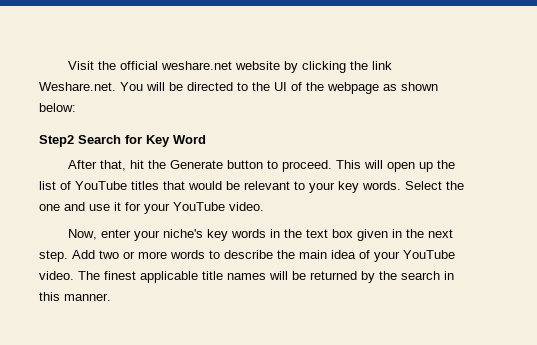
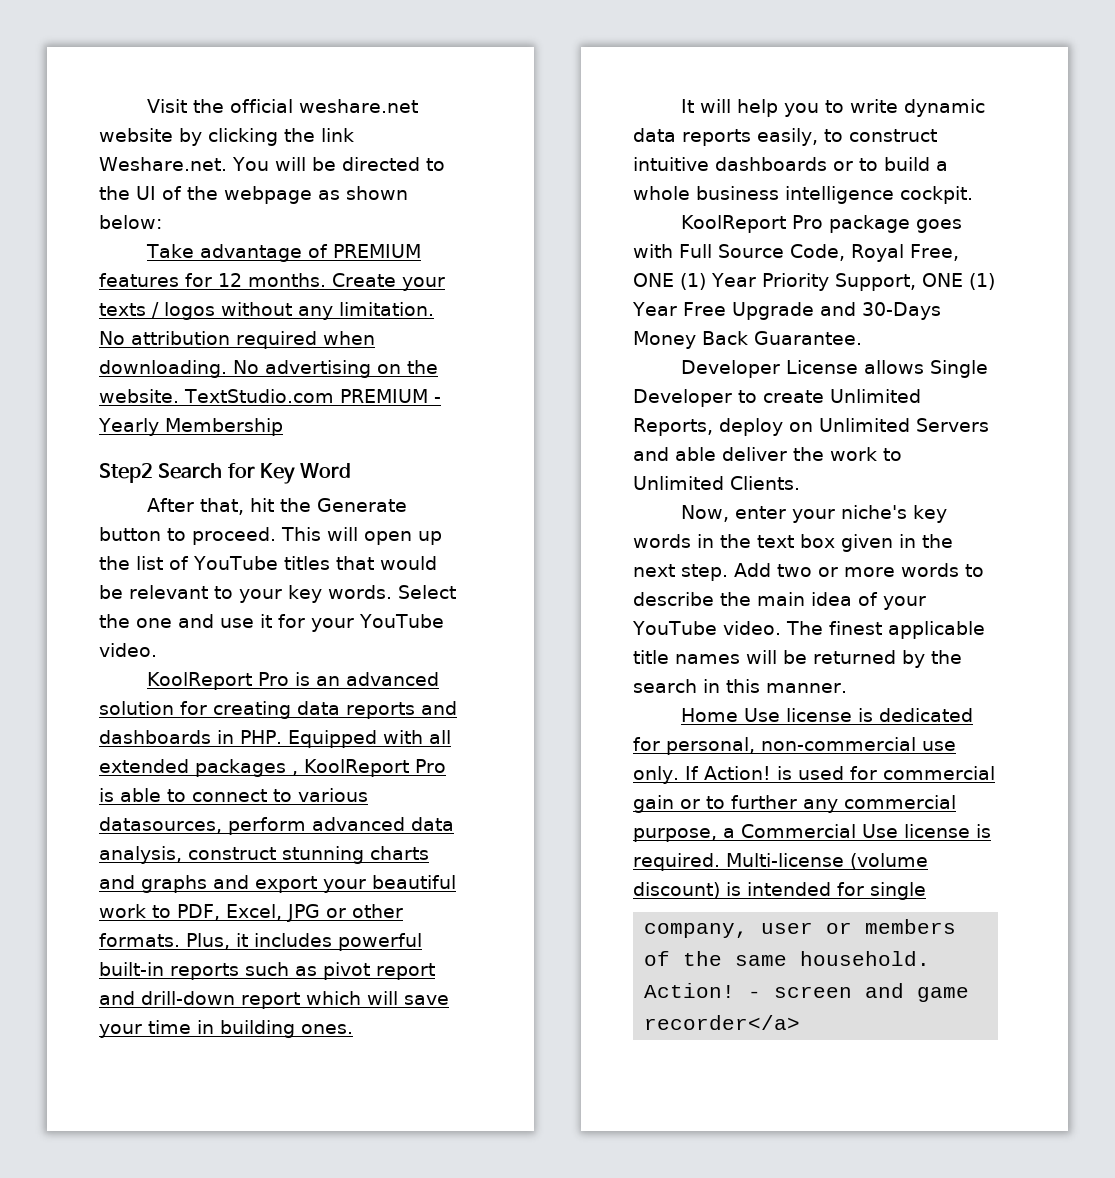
+ Take advantage of PREMIUM features for 12 months. Create your texts / logos without any limitation. No attribution required when downloading. No advertising on the website. TextStudio.com PREMIUM - Yearly Membership
+ KoolReport Pro is an advanced solution for creating data reports and dashboards in PHP. Equipped with all extended packages , KoolReport Pro is able to connect to various datasources, perform advanced data analysis, construct stunning charts and graphs and export your beautiful work to PDF, Excel, JPG or other formats. Plus, it includes powerful built-in reports such as pivot report and drill-down report which will save your time in building ones.
+ It will help you to write dynamic data reports easily, to construct intuitive dashboards or to build a whole business intelligence cockpit.
+ KoolReport Pro package goes with Full Source Code, Royal Free, ONE (1) Year Priority Support, ONE (1) Year Free Upgrade and 30-Days Money Back Guarantee.
+ Developer License allows Single Developer to create Unlimited Reports, deploy on Unlimited Servers and able deliver the work to Unlimited Clients.
+ Home Use license is dedicated for personal, non-commercial use only. If Action! is used for commercial gain or to further any commercial purpose, a Commercial Use license is required. Multi-license (volume discount) is intended for single
+ company, user or members of the same household. Action! - screen and game recorder</a>

